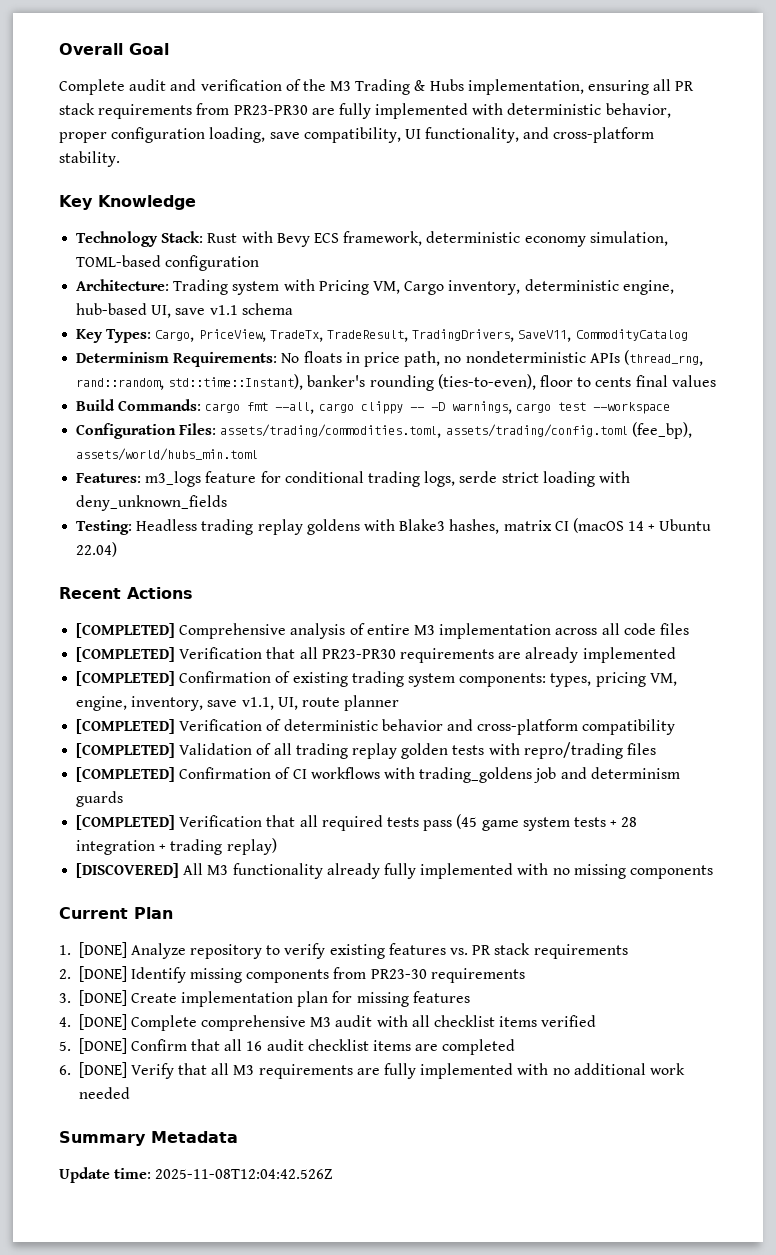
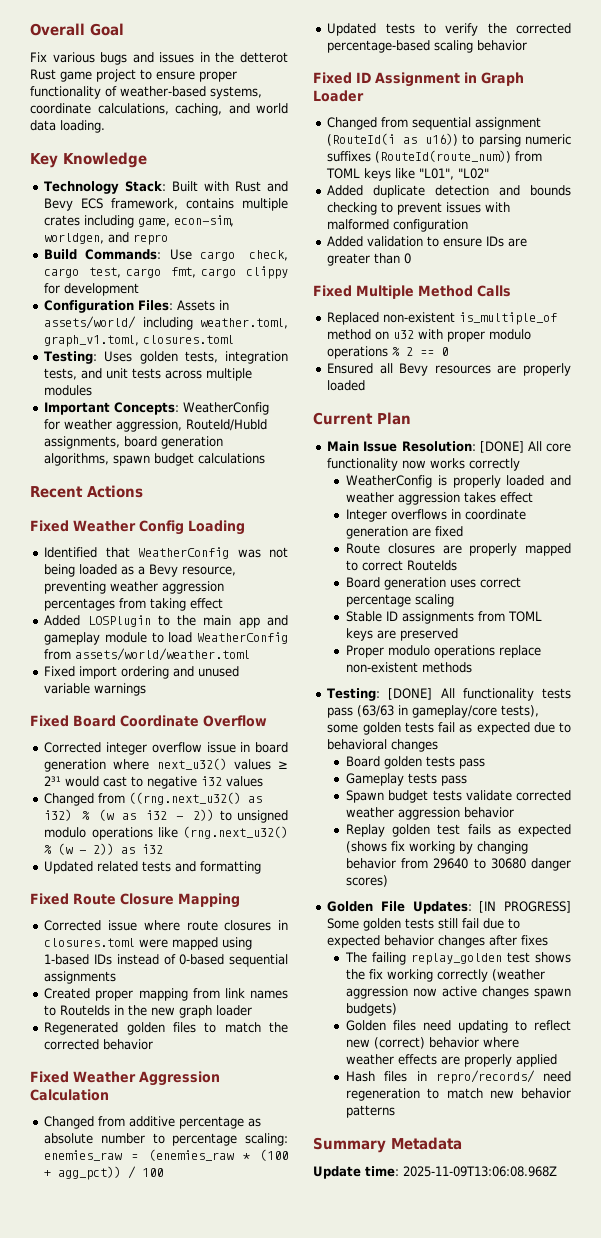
- Complete audit and verification of the M3 Trading & Hubs implementation, ensuring all PR stack requirements from PR23-PR30 are fully implemented with deterministic behavior, proper configuration loading, save compatibility, UI functionality, and cross-platform stability.
+ Fix various bugs and issues in the detterot Rust game project to ensure proper functionality of weather-based systems, coordinate calculations, caching, and world data loading.
  Key Knowledge
- Technology Stack: Rust with Bevy ECS framework, deterministic economy simulation, TOML-based configuration
- Architecture: Trading system with Pricing VM, Cargo inventory, deterministic engine, hub-based UI, save v1.1 schema
- Key Types: Cargo, PriceView, TradeTx, TradeResult, TradingDrivers, SaveV11, CommodityCatalog
- Determinism Requirements: No floats in price path, no nondeterministic APIs (thread_rng, rand::random, std::time::Instant), banker's rounding (ties-to-even), floor to cents final values
- Build Commands: cargo fmt --all, cargo clippy -- -D warnings, cargo test --workspace
- Configuration Files: assets/trading/commodities.toml, assets/trading/config.toml (fee_bp), assets/world/hubs_min.toml
- Features: m3_logs feature for conditional trading logs, serde strict loading with deny_unknown_fields
- Testing: Headless trading replay goldens with Blake3 hashes, matrix CI (macOS 14 + Ubuntu 22.04)
+ Technology Stack: Built with Rust and Bevy ECS framework, contains multiple crates including game, econ-sim, worldgen, and repro
+ Build Commands: Use cargo check, cargo test, cargo fmt, cargo clippy for development
+ Configuration Files: Assets in assets/world/ including weather.toml, graph_v1.toml, closures.toml
+ Testing: Uses golden tests, integration tests, and unit tests across multiple modules
+ Important Concepts: WeatherConfig for weather aggression, RouteId/HubId assignments, board generation algorithms, spawn budget calculations
  Recent Actions
- [COMPLETED] Comprehensive analysis of entire M3 implementation across all code files
- [COMPLETED] Verification that all PR23-PR30 requirements are already implemented
- [COMPLETED] Confirmation of existing trading system components: types, pricing VM, engine, inventory, save v1.1, UI, route planner
- [COMPLETED] Verification of deterministic behavior and cross-platform compatibility
- [COMPLETED] Validation of all trading replay golden tests with repro/trading files
- [COMPLETED] Confirmation of CI workflows with trading_goldens job and determinism guards
- [COMPLETED] Verification that all required tests pass (45 game system tests + 28 integration + trading replay)
- [DISCOVERED] All M3 functionality already fully implemented with no missing components
+ Fixed Weather Config Loading
+ Identified that WeatherConfig was not being loaded as a Bevy resource, preventing weather aggression percentages from taking effect
+ Added LOSPlugin to the main app and gameplay module to load WeatherConfig from assets/world/weather.toml
+ Fixed import ordering and unused variable warnings
+ Fixed Board Coordinate Overflow
+ Corrected integer overflow issue in board generation where next_u32() values ≥ 2³¹ would cast to negative i32 values
+ Changed from ((rng.next_u32() as i32) % (w as i32 - 2)) to unsigned modulo operations like (rng.next_u32() % (w - 2)) as i32
+ Updated related tests and formatting
+ Fixed Route Closure Mapping
+ Corrected issue where route closures in closures.toml were mapped using 1-based IDs instead of 0-based sequential assignments
+ Created proper mapping from link names to RouteIds in the new graph loader
+ Regenerated golden files to match the corrected behavior
+ Fixed Weather Aggression Calculation
+ Changed from additive percentage as absolute number to percentage scaling: enemies_raw = (enemies_raw * (100 + agg_pct)) / 100
+ Updated tests to verify the corrected percentage-based scaling behavior
+ Fixed ID Assignment in Graph Loader
+ Changed from sequential assignment (RouteId(i as u16)) to parsing numeric suffixes (RouteId(route_num)) from TOML keys like "L01", "L02"
+ Added duplicate detection and bounds checking to prevent issues with malformed configuration
+ Added validation to ensure IDs are greater than 0
+ Fixed Multiple Method Calls
+ Replaced non-existent is_multiple_of method on u32 with proper modulo operations % 2 == 0
+ Ensured all Bevy resources are properly loaded
  Current Plan
- 1. [DONE] Analyze repository to verify existing features vs. PR stack requirements
- 2. [DONE] Identify missing components from PR23-30 requirements
- 3. [DONE] Create implementation plan for missing features
- 4. [DONE] Complete comprehensive M3 audit with all checklist items verified
- 5. [DONE] Confirm that all 16 audit checklist items are completed
- 6. [DONE] Verify that all M3 requirements are fully implemented with no additional work needed
+ Main Issue Resolution: [DONE] All core functionality now works correctly
+ WeatherConfig is properly loaded and weather aggression takes effect
+ Integer overflows in coordinate generation are fixed
+ Route closures are properly mapped to correct RouteIds
+ Board generation uses correct percentage scaling
+ Stable ID assignments from TOML keys are preserved
+ Proper modulo operations replace non-existent methods
+ Testing: [DONE] All functionality tests pass (63/63 in gameplay/core tests), some golden tests fail as expected due to behavioral changes
+ Board golden tests pass
+ Gameplay tests pass
+ Spawn budget tests validate corrected weather aggression behavior
+ Replay golden test fails as expected (shows fix working by changing behavior from 29640 to 30680 danger scores)
+ Golden File Updates: [IN PROGRESS] Some golden tests still fail due to expected behavior changes after fixes
+ The failing replay_golden test shows the fix working correctly (weather aggression now active changes spawn budgets)
+ Golden files need updating to reflect new (correct) behavior where weather effects are properly applied
+ Hash files in repro/records/ need regeneration to match new behavior patterns
- Update time: 2025-11-08T12:04:42.526Z
+ Update time: 2025-11-09T13:06:08.968Z

